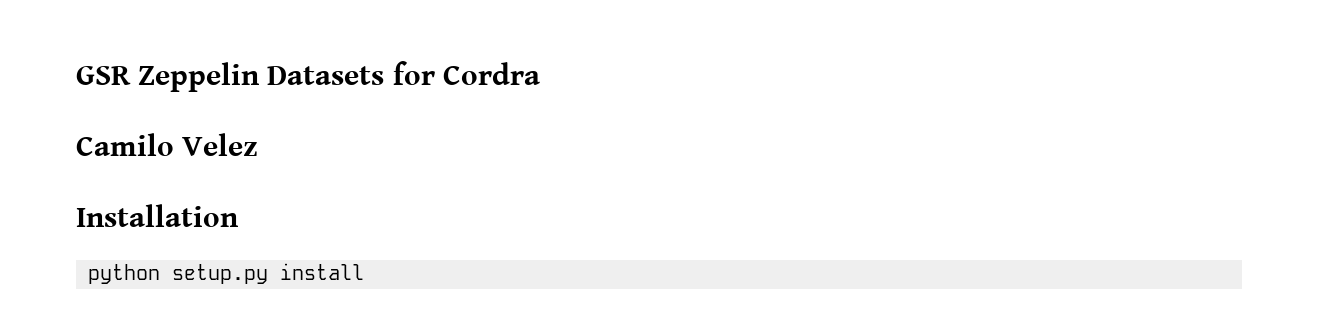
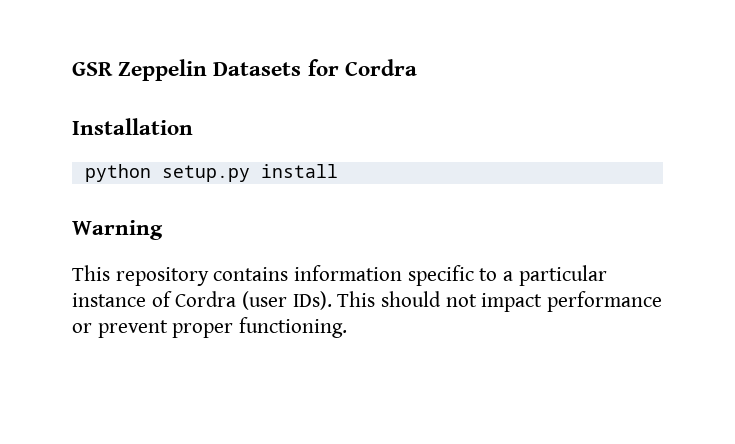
- Camilo Velez
+ Warning
+ This repository contains information specific to a particular instance of Cordra (user IDs). This should not impact performance or prevent proper functioning.

